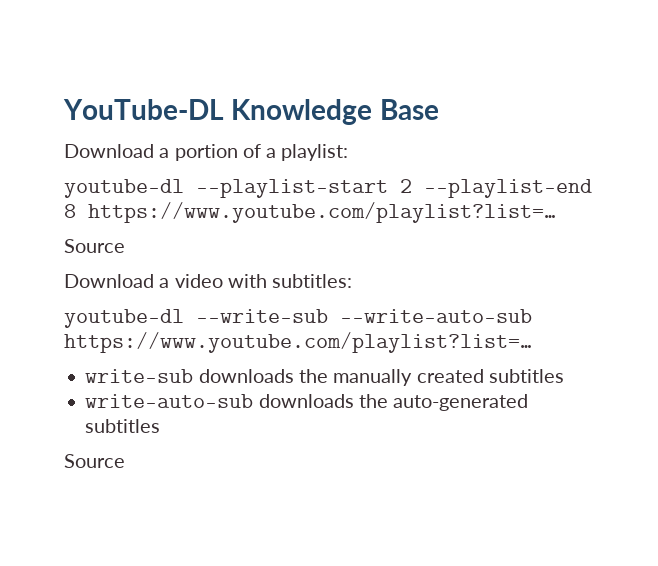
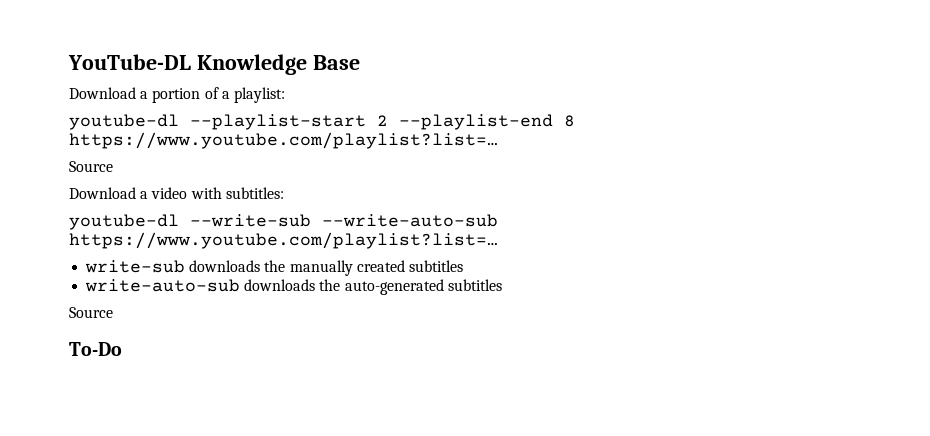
+ To-Do

